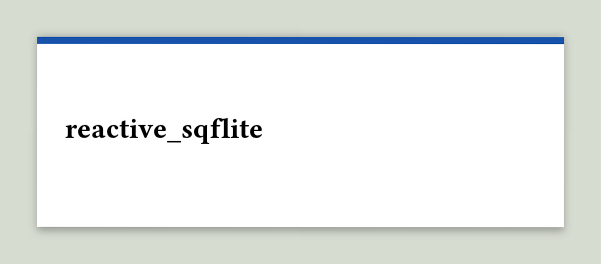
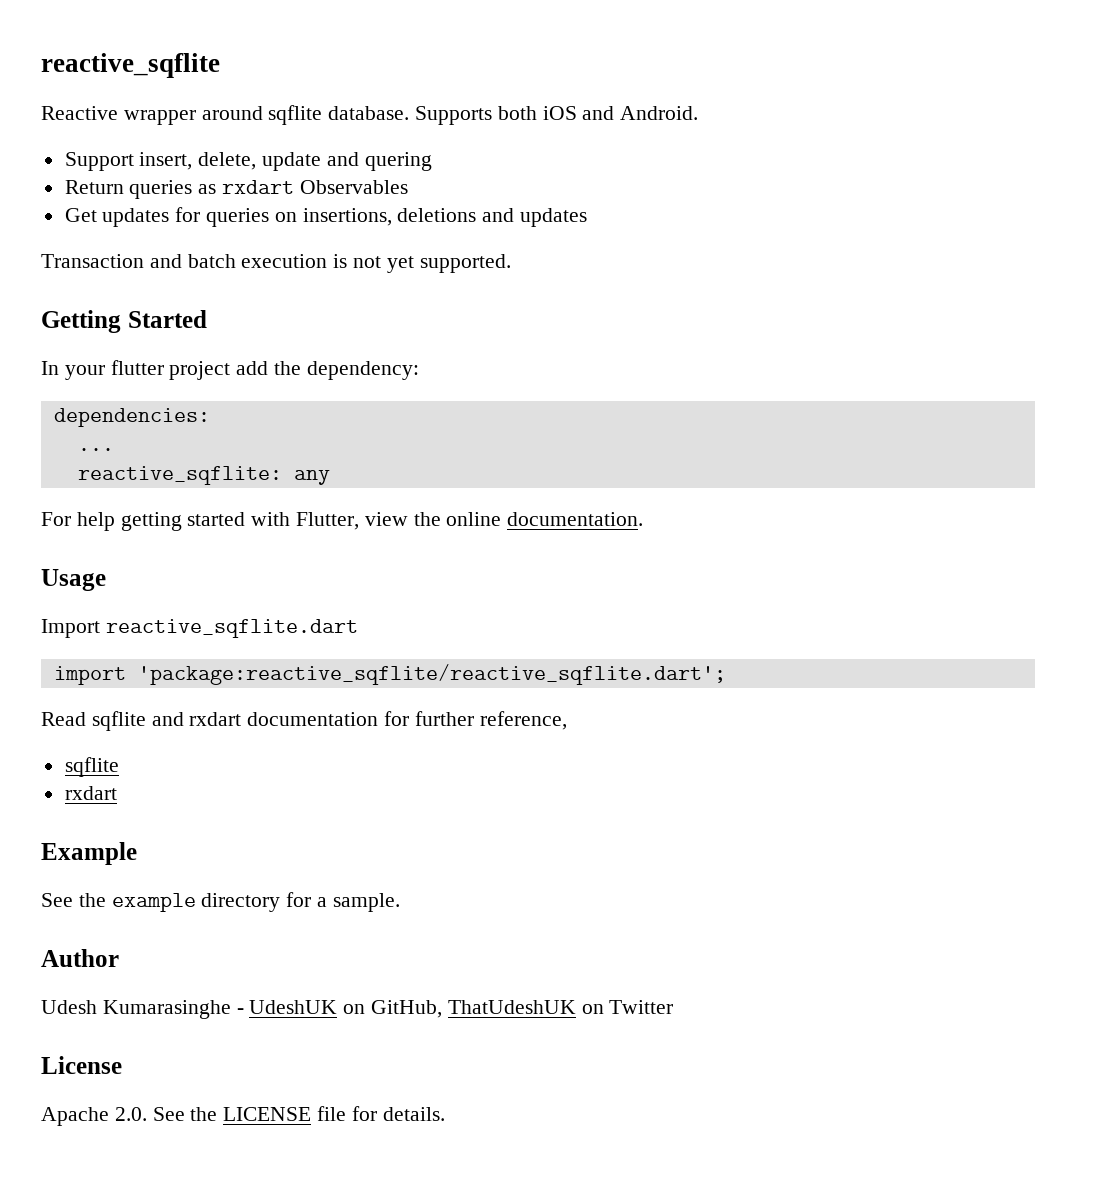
+ Reactive wrapper around sqflite database. Supports both iOS and Android.
+ Support insert, delete, update and quering
+ Return queries as rxdart Observables
+ Get updates for queries on insertions, deletions and updates
+ Transaction and batch execution is not yet supported.
+ Getting Started
+ In your flutter project add the dependency:
+ dependencies:
+ ...
+ reactive_sqflite: any
+ For help getting started with Flutter, view the online documentation.
+ Usage
+ Import reactive_sqflite.dart
+ import 'package:reactive_sqflite/reactive_sqflite.dart';
+ Read sqflite and rxdart documentation for further reference,
+ sqflite
+ rxdart
+ Example
+ See the example directory for a sample.
+ Author
+ Udesh Kumarasinghe - UdeshUK on GitHub, ThatUdeshUK on Twitter
+ License
+ Apache 2.0. See the LICENSE file for details.

